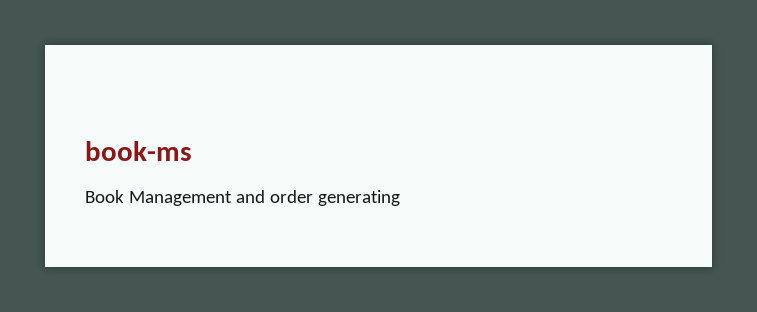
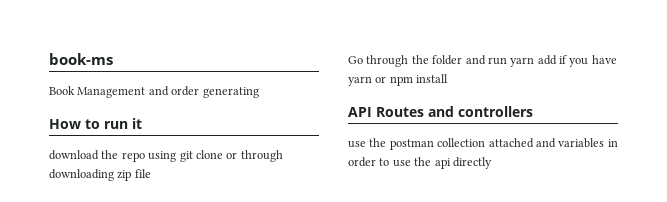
+ How to run it
+ download the repo using git clone or through downloading zip file
+ Go through the folder and run yarn add if you have yarn or npm install
+ API Routes and controllers
+ use the postman collection attached and variables in order to use the api directly

